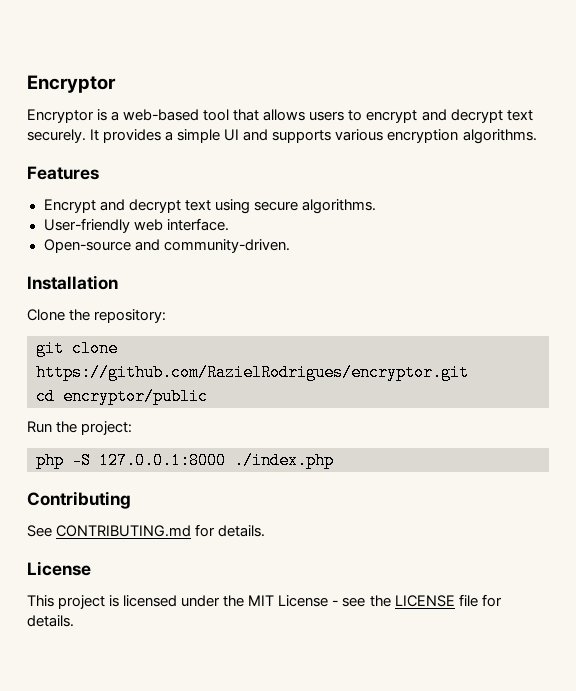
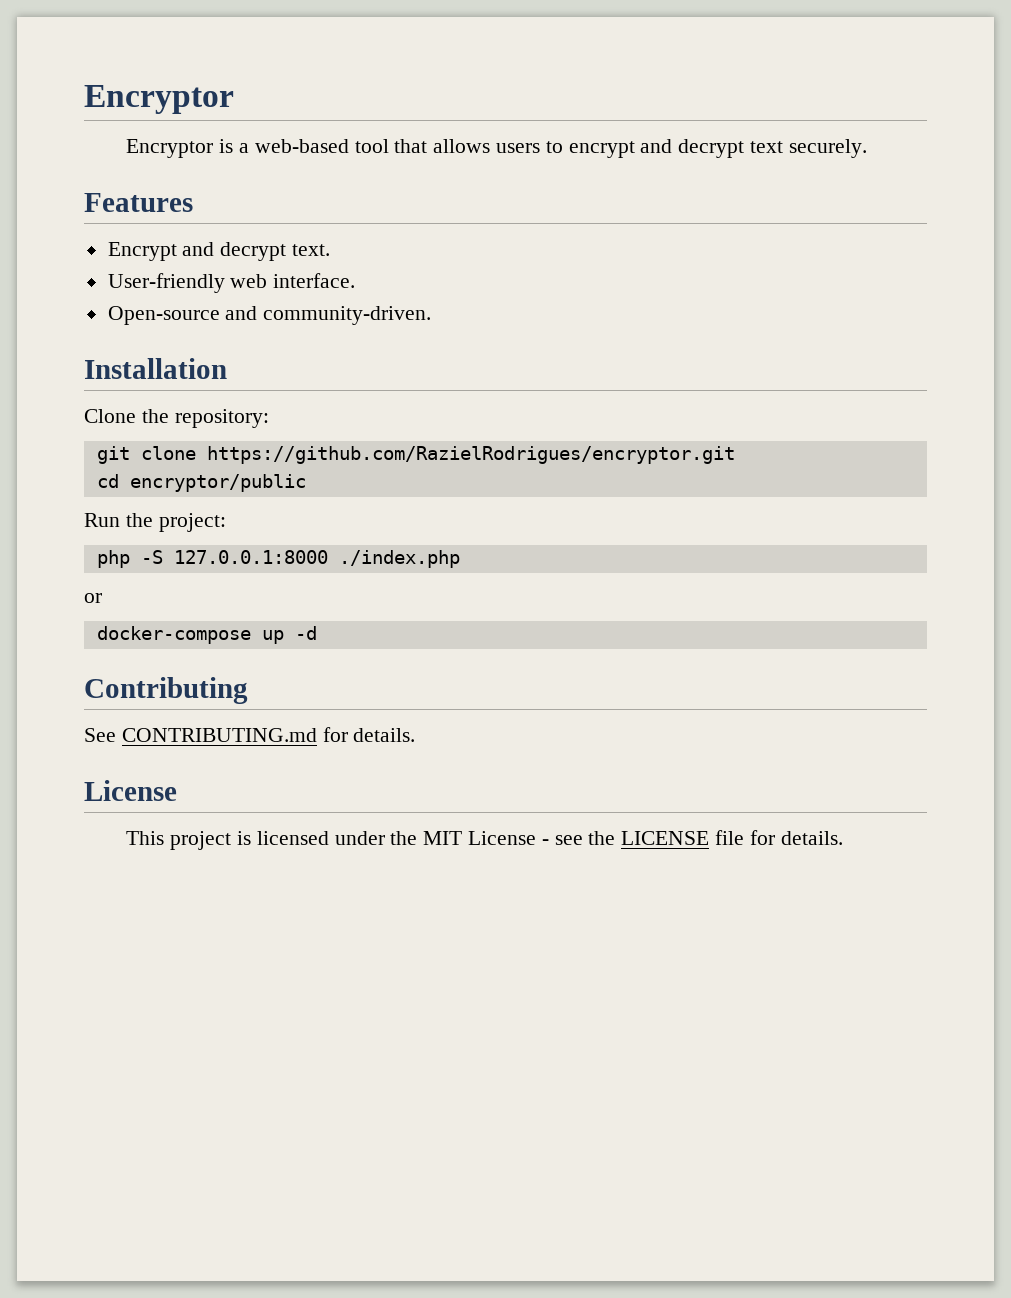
- It provides a simple UI and supports various encryption algorithms.
- Encrypt and decrypt text using secure algorithms.
+ Encrypt and decrypt text.
+ or
+ docker-compose up -d

